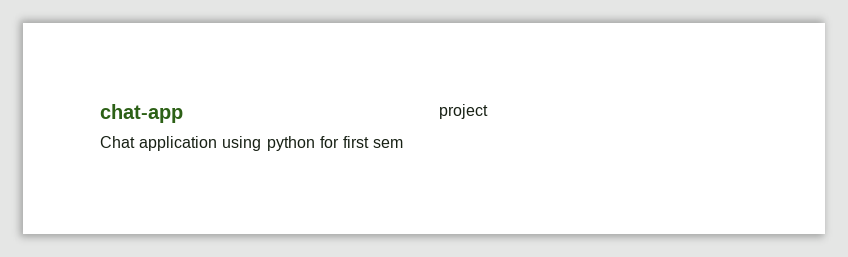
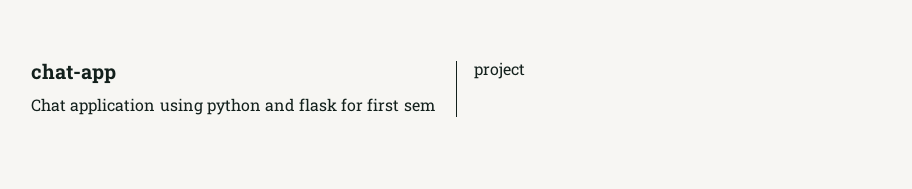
- Chat application using python for first sem project
+ Chat application using python and flask for first sem project

